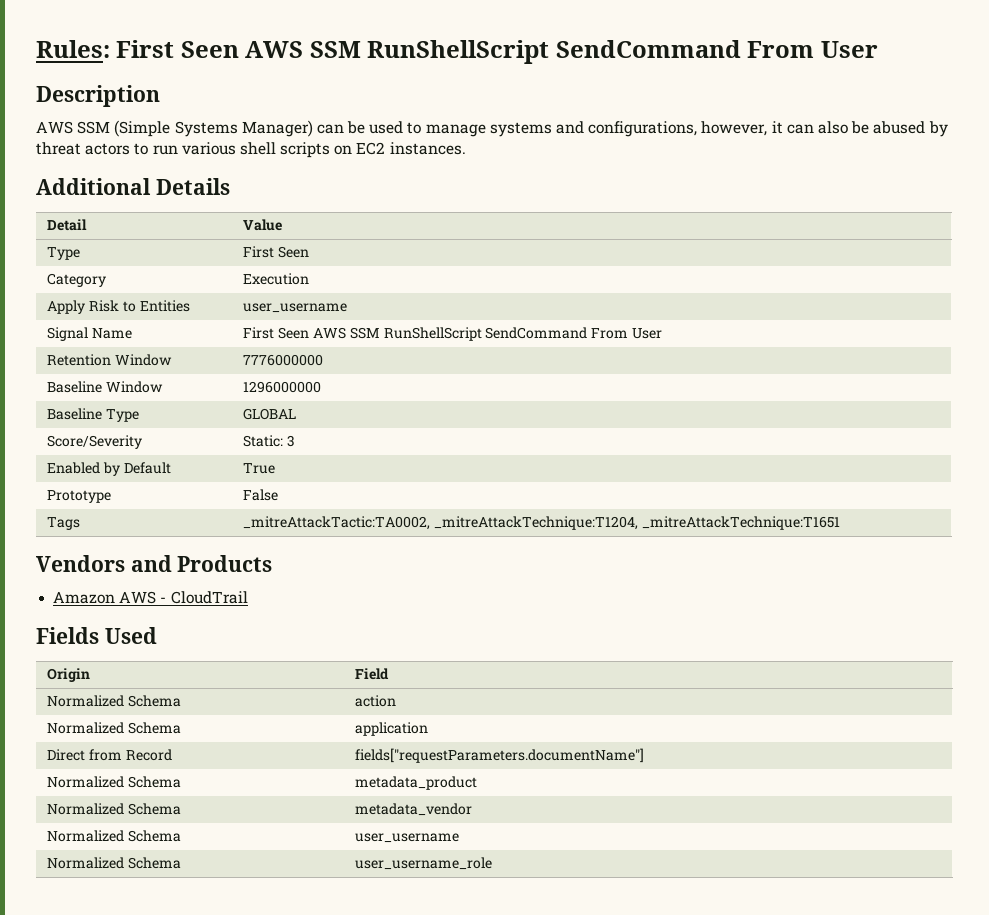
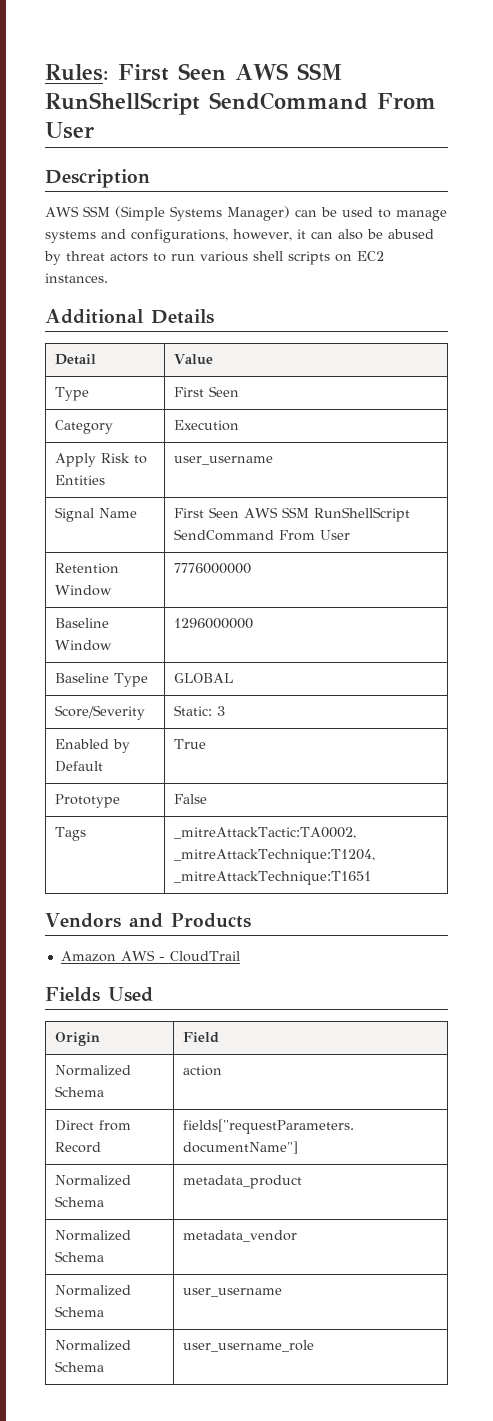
- Normalized Schema | application

